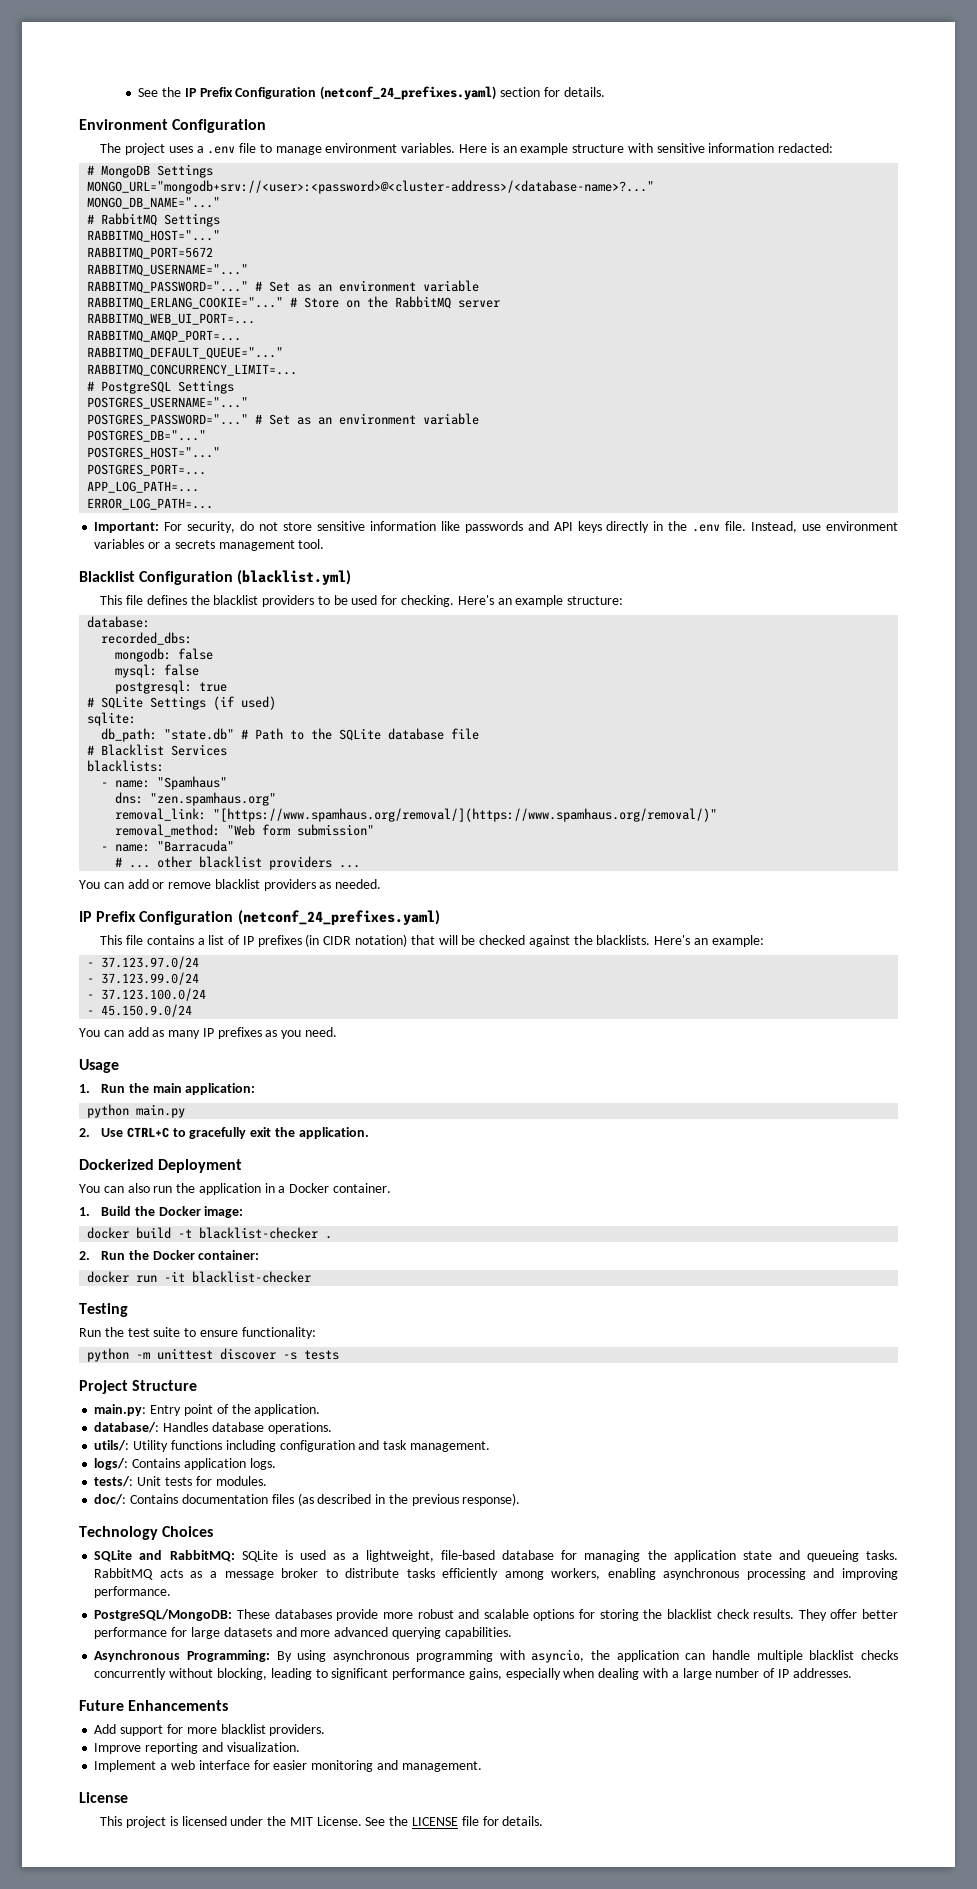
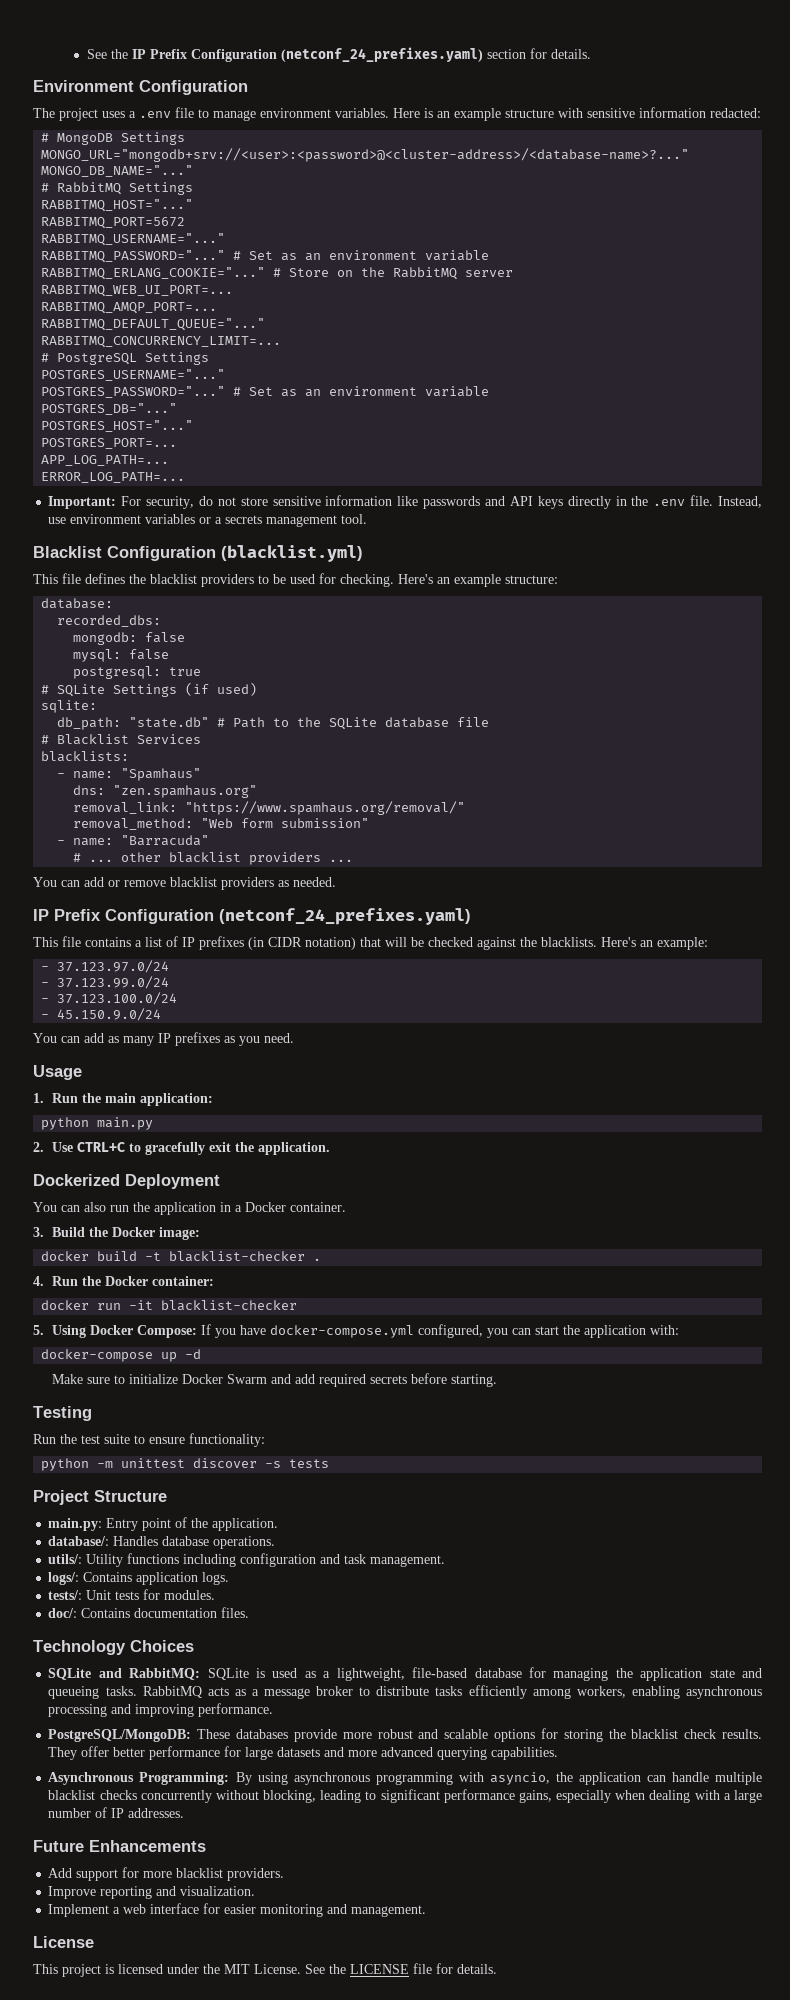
- removal_link: "[https://www.spamhaus.org/removal/](https://www.spamhaus.org/removal/)"
+ removal_link: "https://www.spamhaus.org/removal/"
- 1. Build the Docker image:
+ 3. Build the Docker image:
- 2. Run the Docker container:
+ 4. Run the Docker container:
+ 5. Using Docker Compose: If you have docker-compose.yml configured, you can start the application with:
+ docker-compose up -d
+ Make sure to initialize Docker Swarm and add required secrets before starting.
- doc/: Contains documentation files (as described in the previous response).
+ doc/: Contains documentation files.

